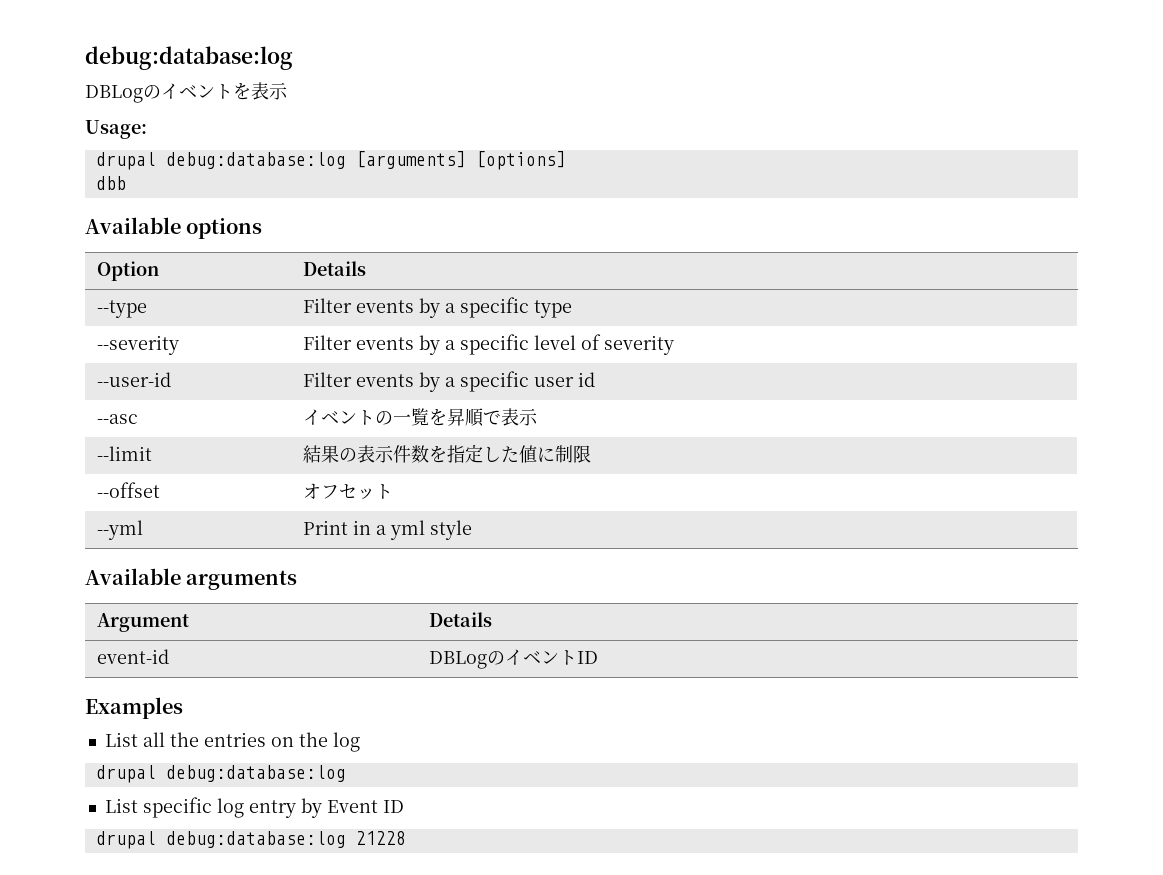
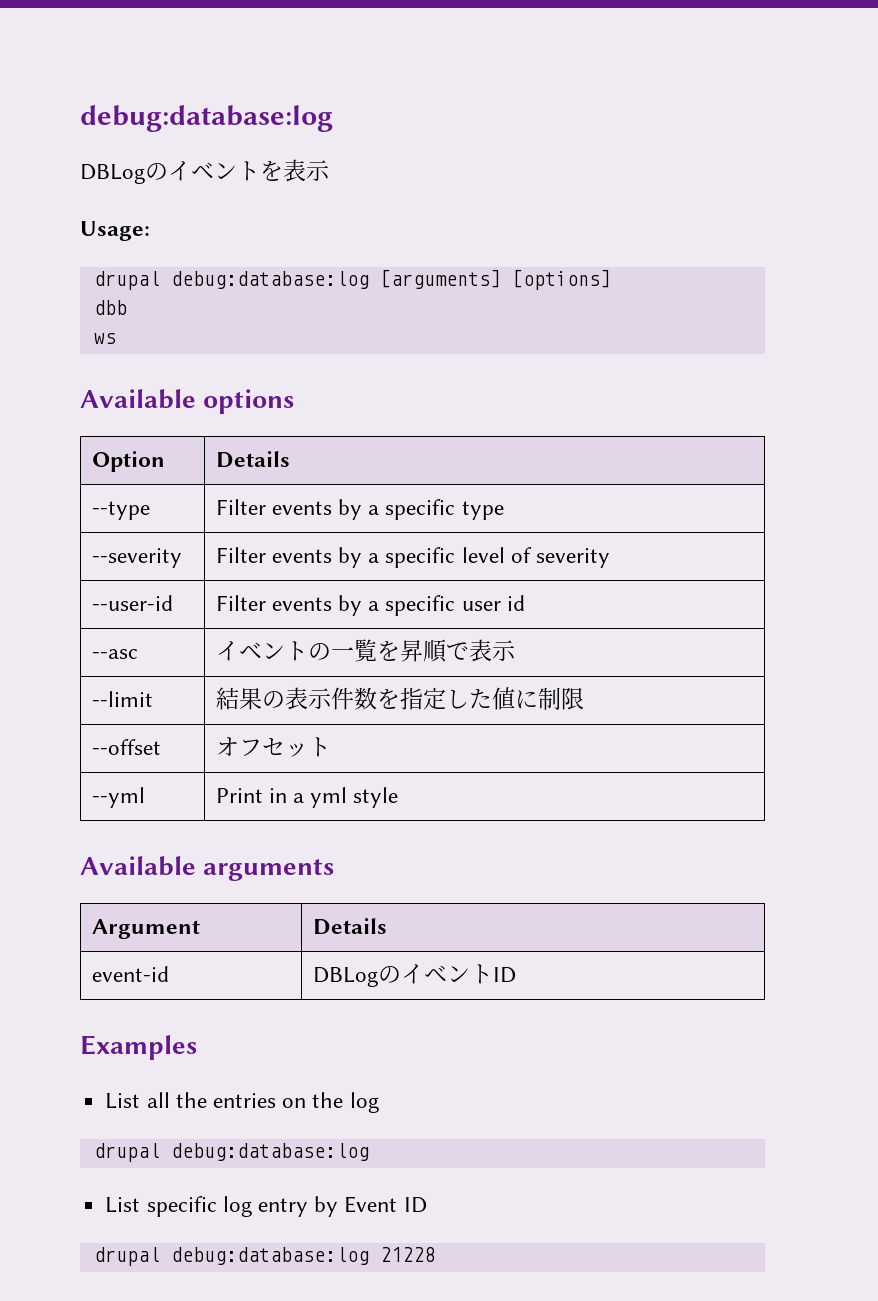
+ ws

